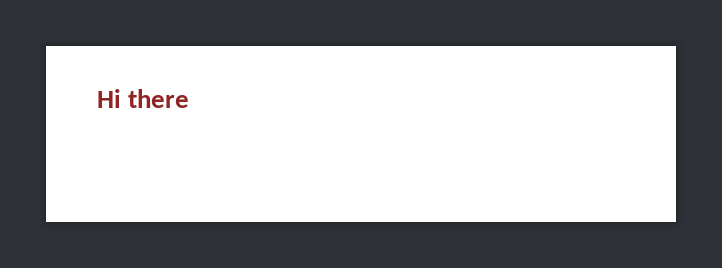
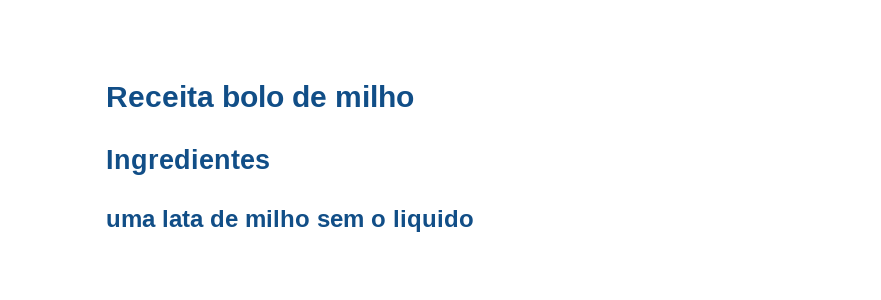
- Hi there
+ Receita bolo de milho
+ Ingredientes
+ uma lata de milho sem o liquido

